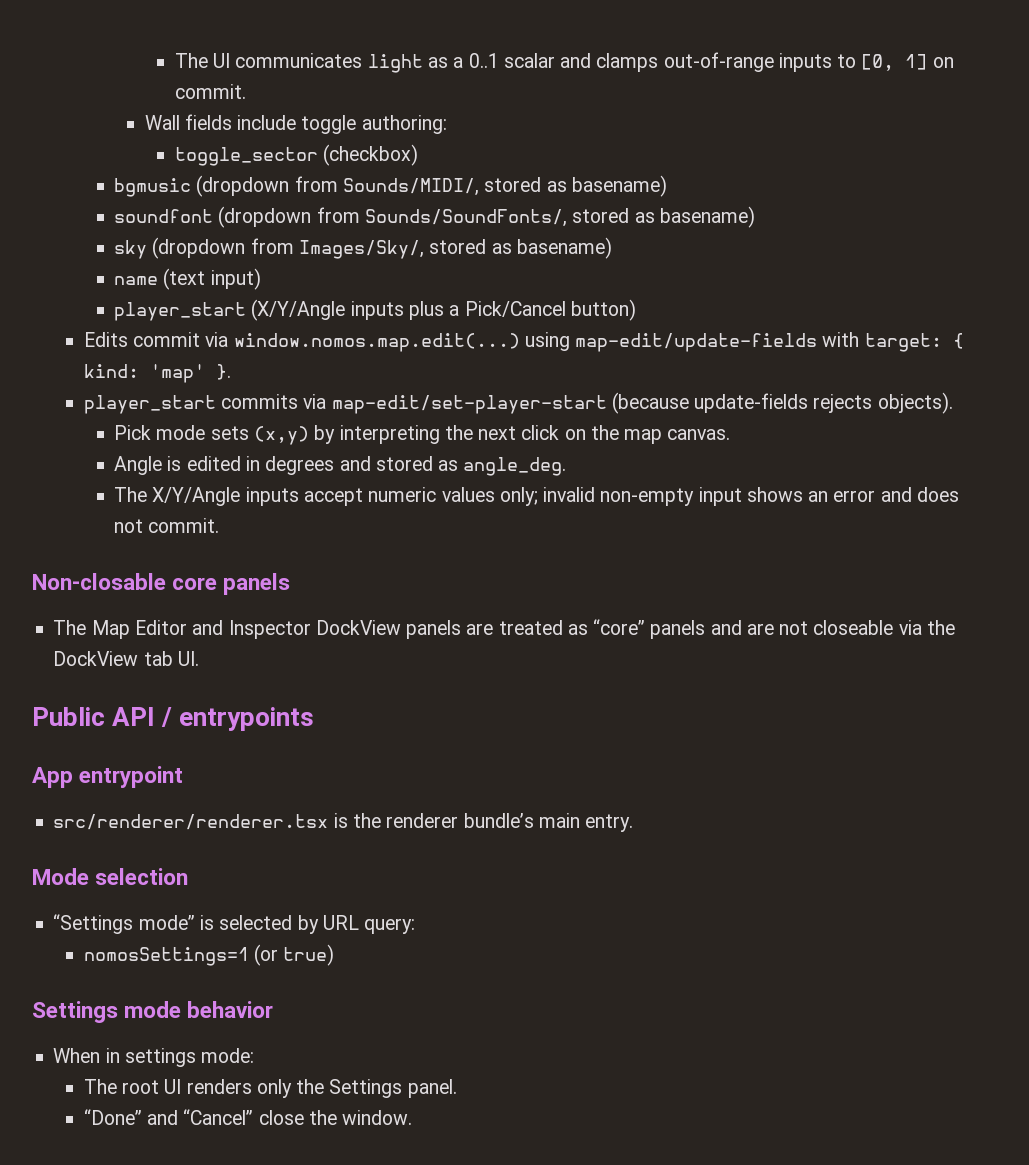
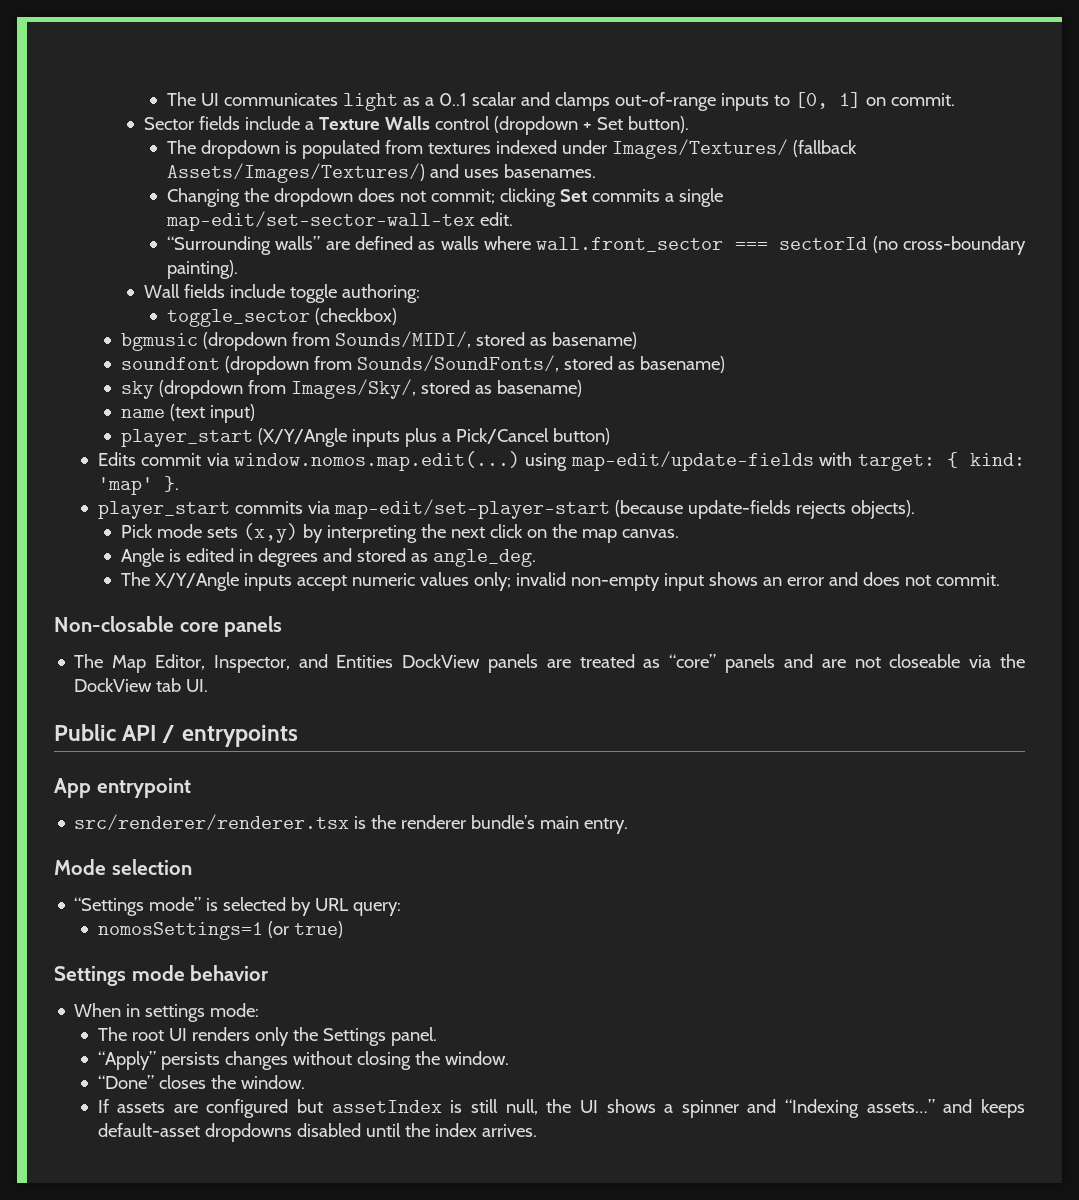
+ Sector fields include a Texture Walls control (dropdown + Set button).
+ The dropdown is populated from textures indexed under Images/Textures/ (fallback Assets/Images/Textures/) and uses basenames.
+ Changing the dropdown does not commit; clicking Set commits a single map-edit/set-sector-wall-tex edit.
+ “Surrounding walls” are defined as walls where wall.front_sector === sectorId (no cross-boundary painting).
- The Map Editor and Inspector DockView panels are treated as “core” panels and are not closeable via the DockView tab UI.
+ The Map Editor, Inspector, and Entities DockView panels are treated as “core” panels and are not closeable via the DockView tab UI.
- “Done” and “Cancel” close the window.
+ “Apply” persists changes without closing the window.
+ “Done” closes the window.
+ If assets are configured but assetIndex is still null, the UI shows a spinner and “Indexing assets…” and keeps default-asset dropdowns disabled until the index arrives.

